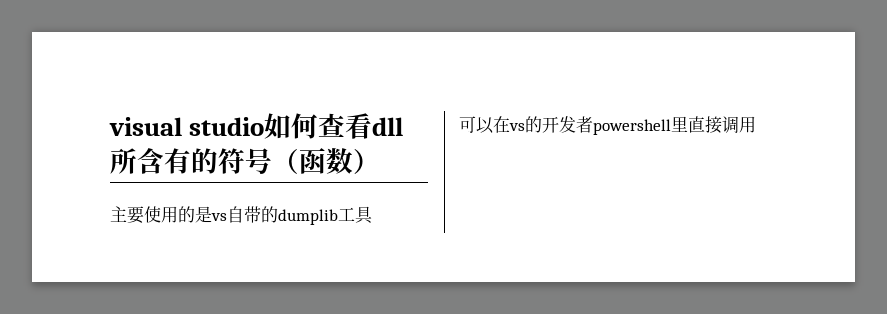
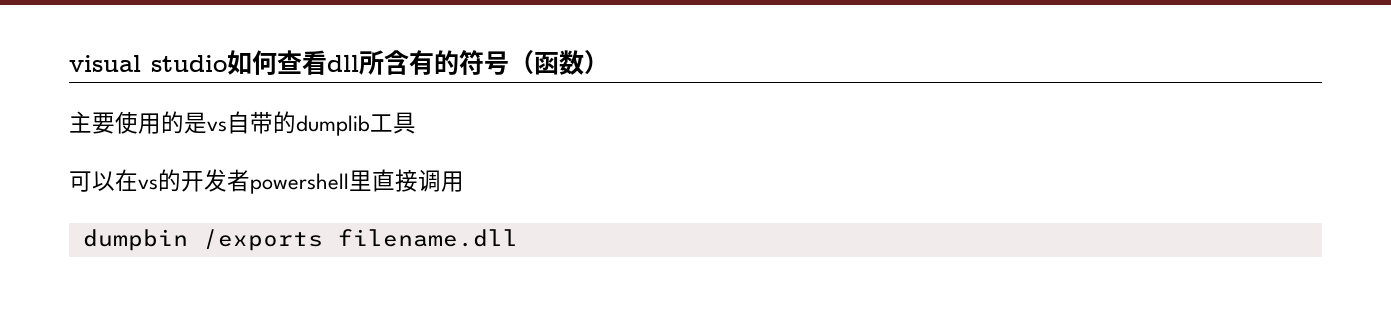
+ dumpbin /exports filename.dll

